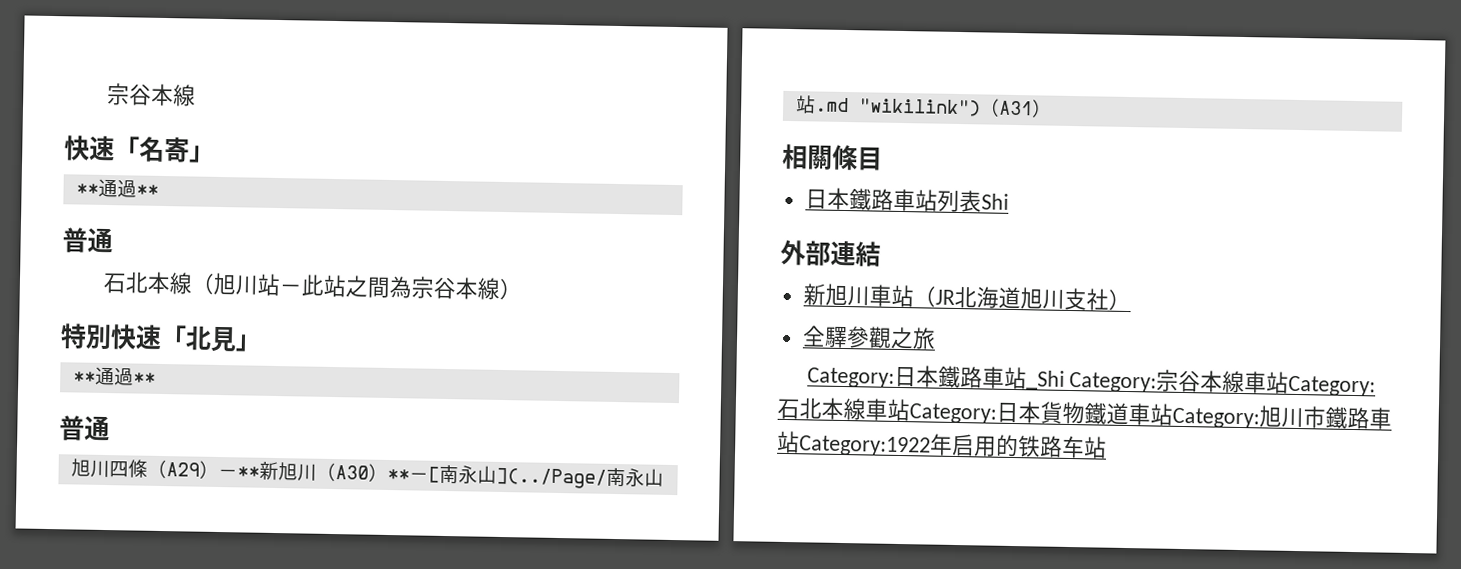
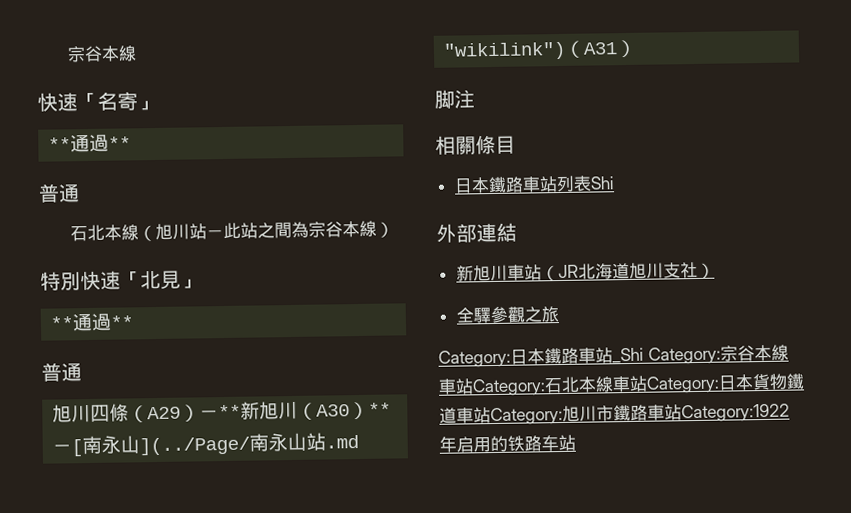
+ 脚注

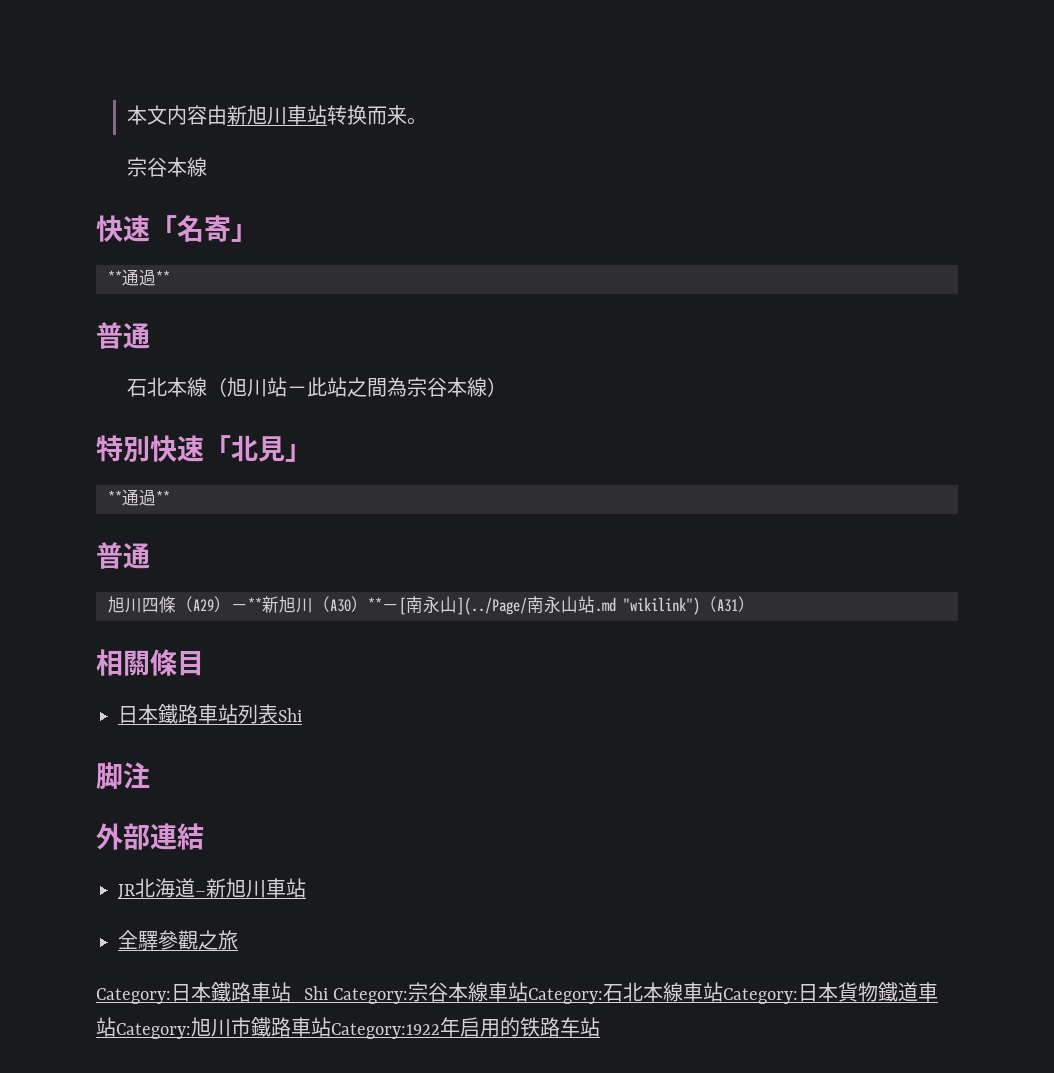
+ 本文内容由新旭川車站转换而来。
- 脚注
+ 脚注
- 新旭川車站（JR北海道旭川支社）
+ JR北海道–新旭川車站

